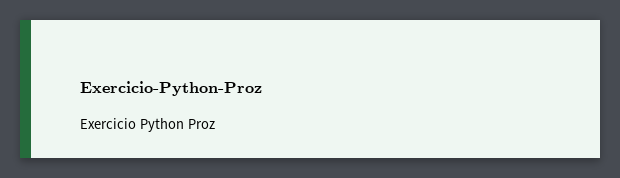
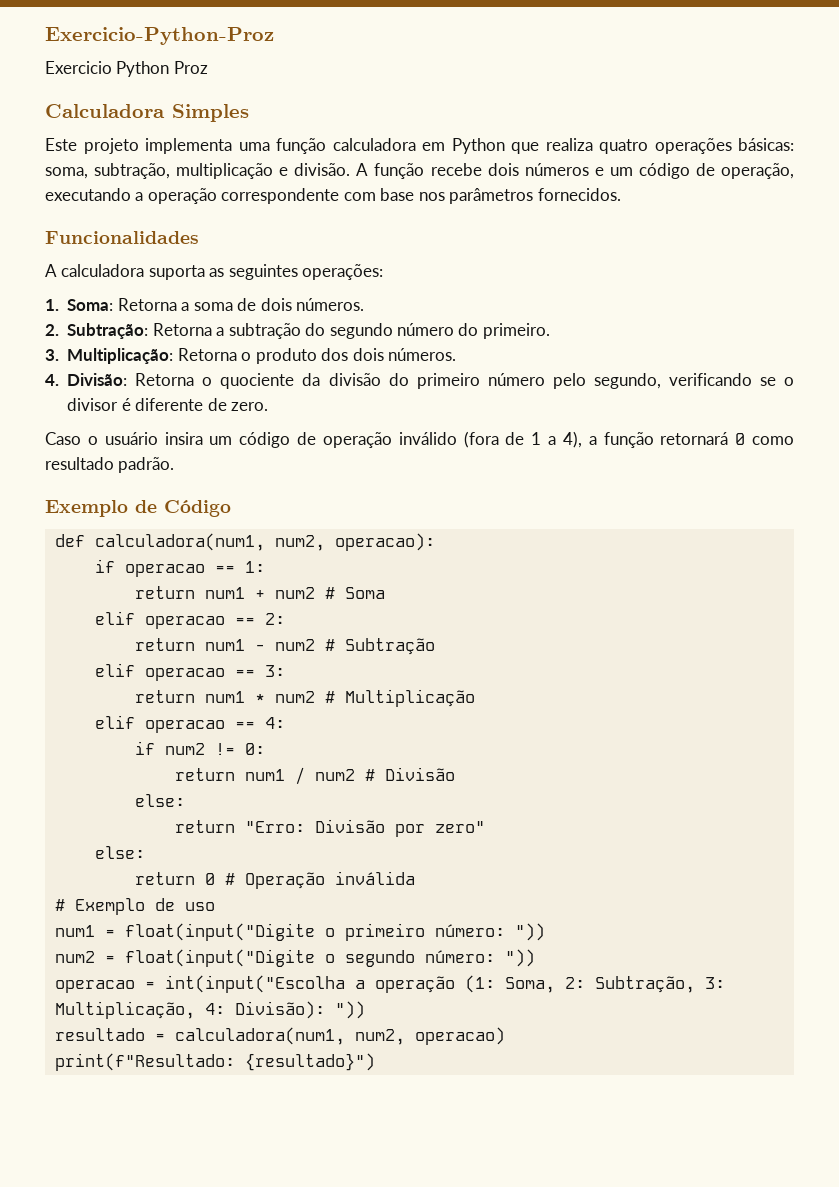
+ Calculadora Simples
+ Este projeto implementa uma função calculadora em Python que realiza quatro operações básicas: soma, subtração, multiplicação e divisão. A função recebe dois números e um código de operação, executando a operação correspondente com base nos parâmetros fornecidos.
+ Funcionalidades
+ A calculadora suporta as seguintes operações:
+ 1. Soma: Retorna a soma de dois números.
+ 2. Subtração: Retorna a subtração do segundo número do primeiro.
+ 3. Multiplicação: Retorna o produto dos dois números.
+ 4. Divisão: Retorna o quociente da divisão do primeiro número pelo segundo, verificando se o divisor é diferente de zero.
+ Caso o usuário insira um código de operação inválido (fora de 1 a 4), a função retornará 0 como resultado padrão.
+ Exemplo de Código
+ def calculadora(num1, num2, operacao):
+ if operacao == 1:
+ return num1 + num2 # Soma
+ elif operacao == 2:
+ return num1 - num2 # Subtração
+ elif operacao == 3:
+ return num1 * num2 # Multiplicação
+ elif operacao == 4:
+ if num2 != 0:
+ return num1 / num2 # Divisão
+ else:
+ return "Erro: Divisão por zero"
+ else:
+ return 0 # Operação inválida
+ # Exemplo de uso
+ num1 = float(input("Digite o primeiro número: "))
+ num2 = float(input("Digite o segundo número: "))
+ operacao = int(input("Escolha a operação (1: Soma, 2: Subtração, 3: Multiplicação, 4: Divisão): "))
+ resultado = calculadora(num1, num2, operacao)
+ print(f"Resultado: {resultado}")

